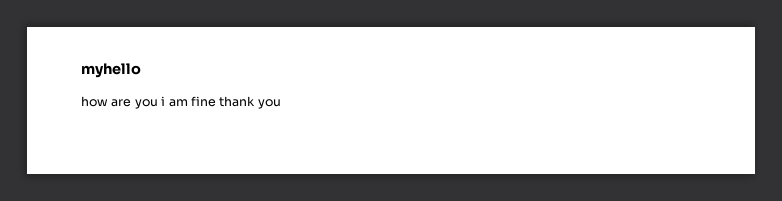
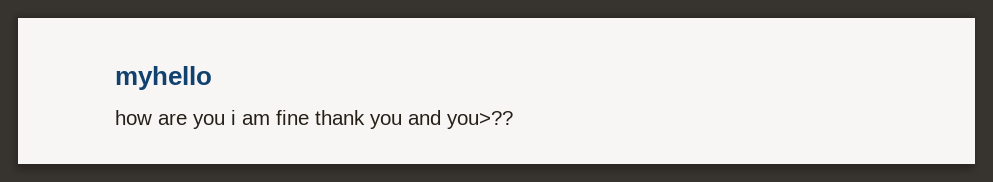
- how are you i am fine thank you
+ how are you i am fine thank you and you>??

